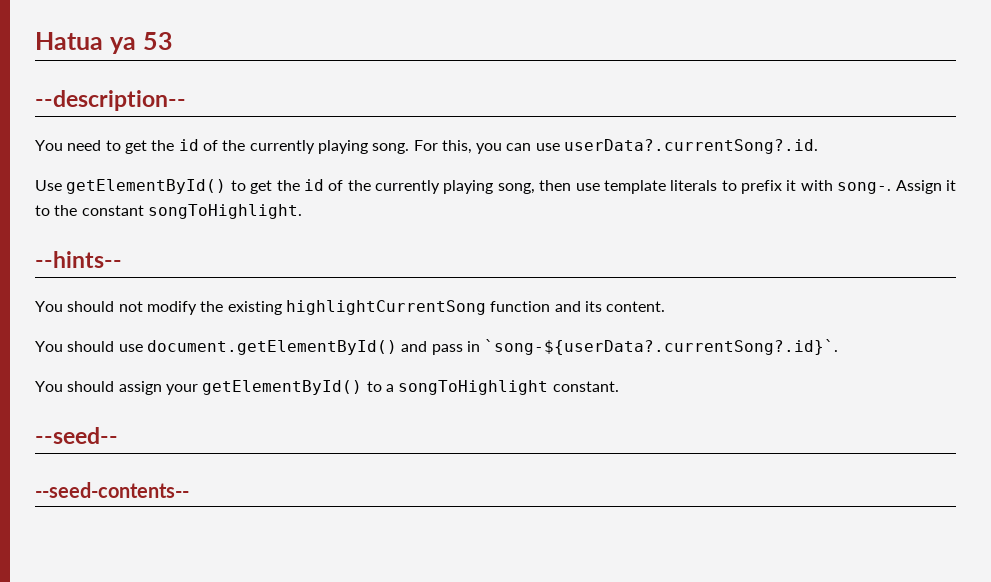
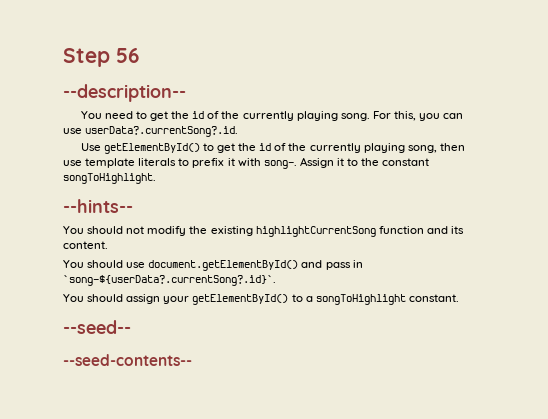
- Hatua ya 53
+ Step 56

